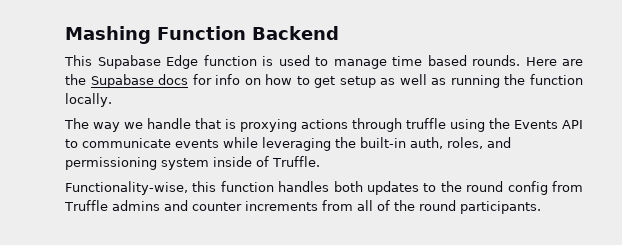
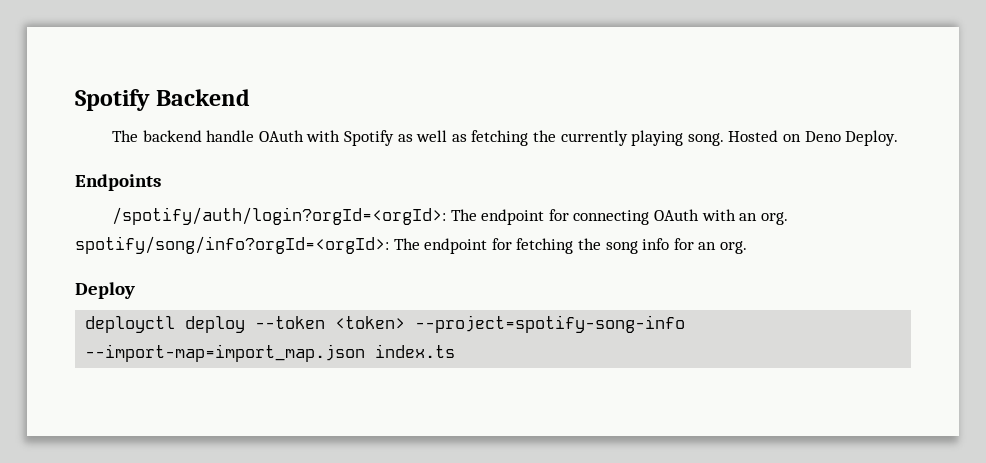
- Mashing Function Backend
+ Spotify Backend
- This Supabase Edge function is used to manage time based rounds. Here are the Supabase docs for info on how to get setup as well as running the function locally.
- The way we handle that is proxying actions through truffle using the Events API to communicate events while leveraging the built-in auth, roles, and permissioning system inside of Truffle.
- Functionality-wise, this function handles both updates to the round config from Truffle admins and counter increments from all of the round participants.
+ The backend handle OAuth with Spotify as well as fetching the currently playing song. Hosted on Deno Deploy.
+ Endpoints
+ /spotify/auth/login?orgId=<orgId>: The endpoint for connecting OAuth with an org. spotify/song/info?orgId=<orgId>: The endpoint for fetching the song info for an org.
+ Deploy
+ deployctl deploy --token <token> --project=spotify-song-info --import-map=import_map.json index.ts

